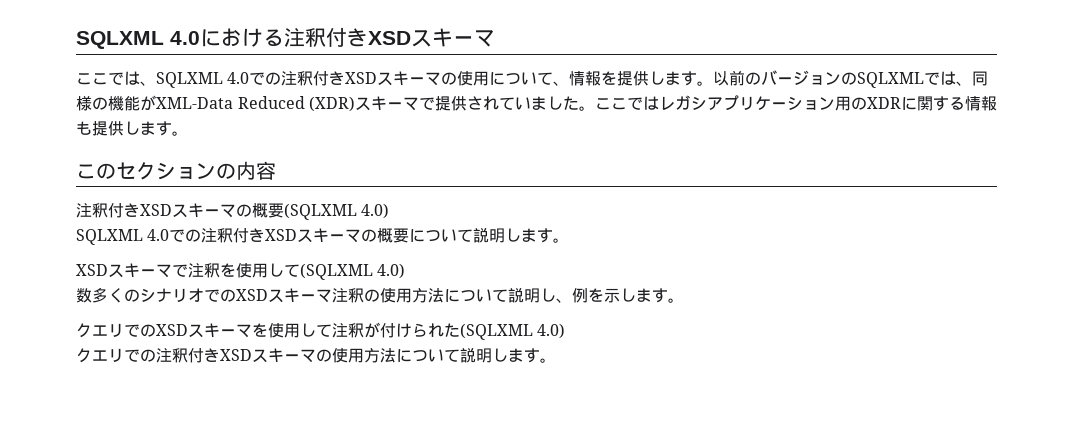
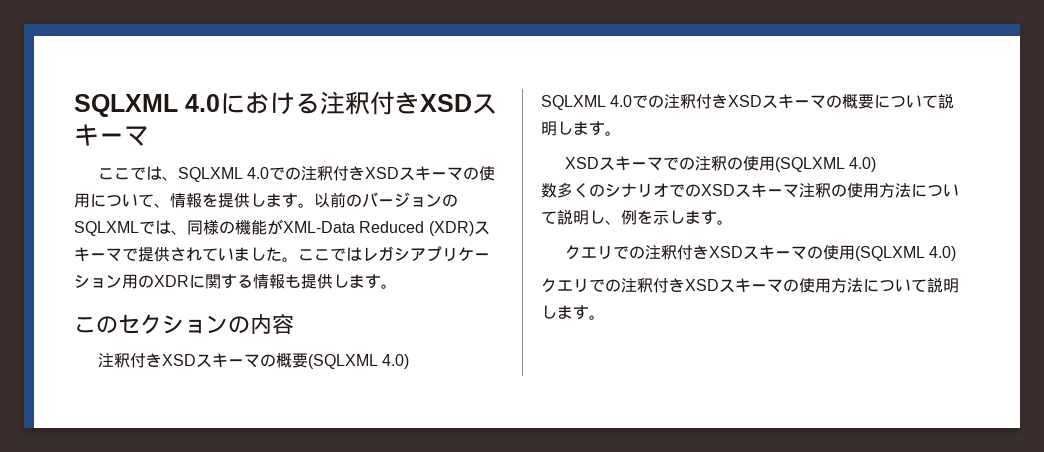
- XSDスキーマで注釈を使用して(SQLXML 4.0)
+ XSDスキーマでの注釈の使用(SQLXML 4.0)
- クエリでのXSDスキーマを使用して注釈が付けられた(SQLXML 4.0)
+ クエリでの注釈付きXSDスキーマの使用(SQLXML 4.0)

